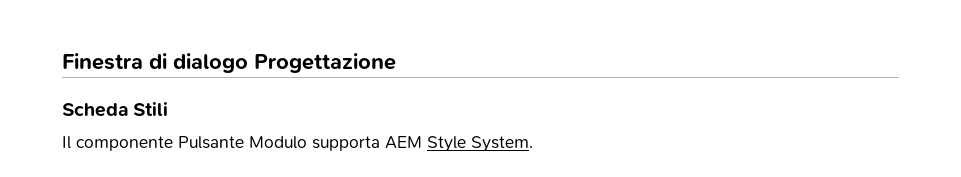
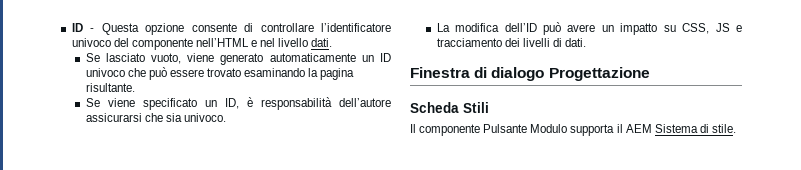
+ ID - Questa opzione consente di controllare l’identificatore univoco del componente nell’HTML e nel livello dati.
+ Se lasciato vuoto, viene generato automaticamente un ID univoco che può essere trovato esaminando la pagina risultante.
+ Se viene specificato un ID, è responsabilità dell’autore assicurarsi che sia univoco.
+ La modifica dell’ID può avere un impatto su CSS, JS e tracciamento dei livelli di dati.
- Il componente Pulsante Modulo supporta AEM Style System.
+ Il componente Pulsante Modulo supporta il AEM Sistema di stile.

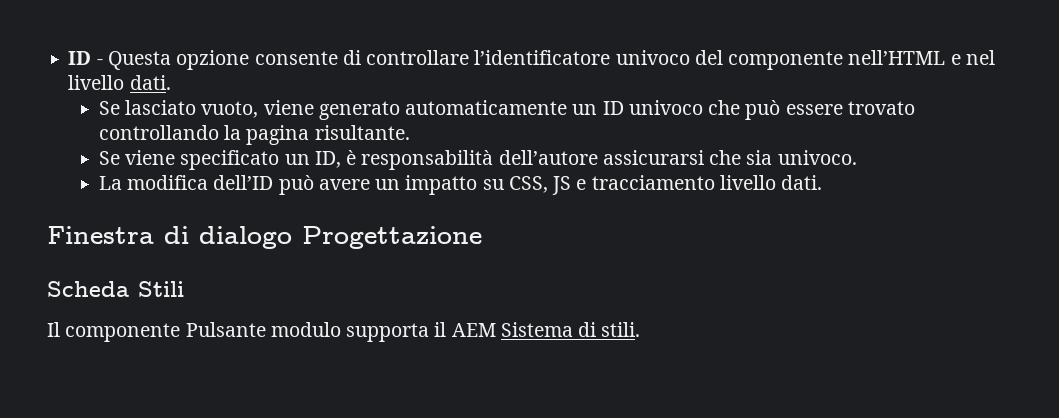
- Se lasciato vuoto, viene generato automaticamente un ID univoco che può essere trovato esaminando la pagina risultante.
+ Se lasciato vuoto, viene generato automaticamente un ID univoco che può essere trovato controllando la pagina risultante.
- La modifica dell’ID può avere un impatto su CSS, JS e tracciamento dei livelli di dati.
+ La modifica dell’ID può avere un impatto su CSS, JS e tracciamento livello dati.
- Il componente Pulsante Modulo supporta il AEM Sistema di stile.
+ Il componente Pulsante modulo supporta il AEM Sistema di stili.

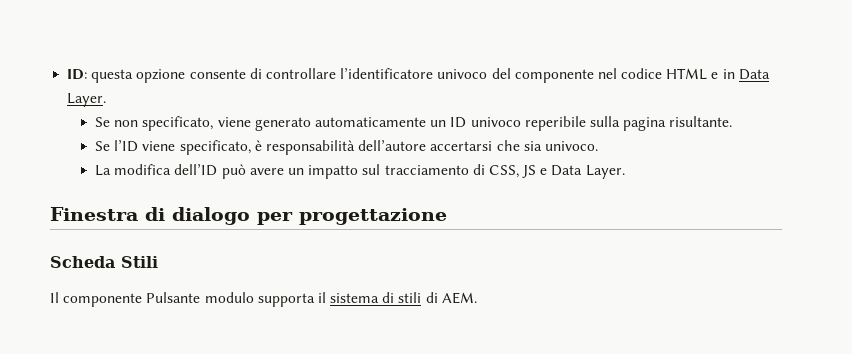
- ID - Questa opzione consente di controllare l’identificatore univoco del componente nell’HTML e nel livello dati.
- Se lasciato vuoto, viene generato automaticamente un ID univoco che può essere trovato controllando la pagina risultante.
+ ID: questa opzione consente di controllare l’identificatore univoco del componente nel codice HTML e in Data Layer.
+ Se non specificato, viene generato automaticamente un ID univoco reperibile sulla pagina risultante.
- Se viene specificato un ID, è responsabilità dell’autore assicurarsi che sia univoco.
+ Se l’ID viene specificato, è responsabilità dell’autore accertarsi che sia univoco.
- La modifica dell’ID può avere un impatto su CSS, JS e tracciamento livello dati.
+ La modifica dell’ID può avere un impatto sul tracciamento di CSS, JS e Data Layer.
- Finestra di dialogo Progettazione
+ Finestra di dialogo per progettazione
- Il componente Pulsante modulo supporta il AEM Sistema di stili.
+ Il componente Pulsante modulo supporta il sistema di stili di AEM.

